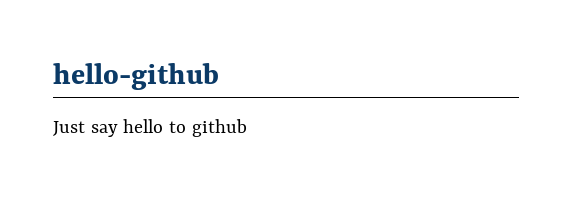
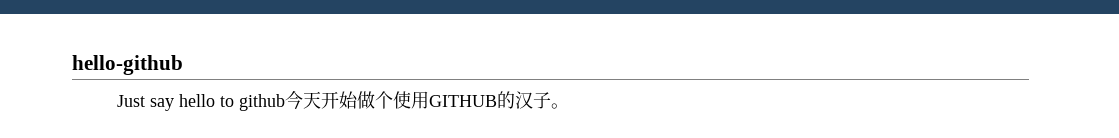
- Just say hello to github
+ Just say hello to github今天开始做个使用GITHUB的汉子。

